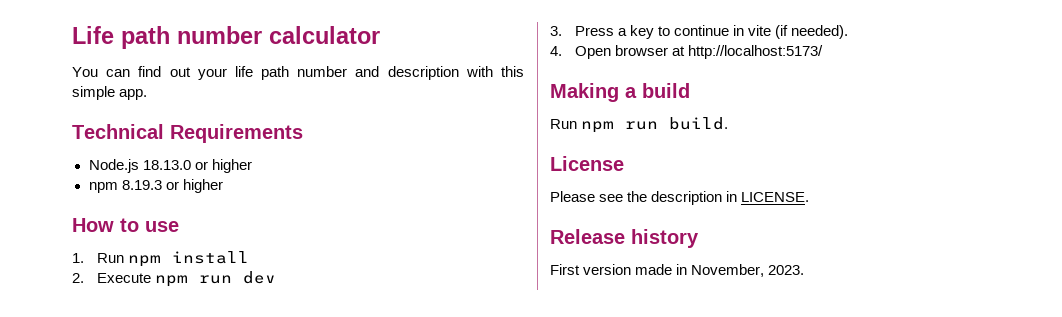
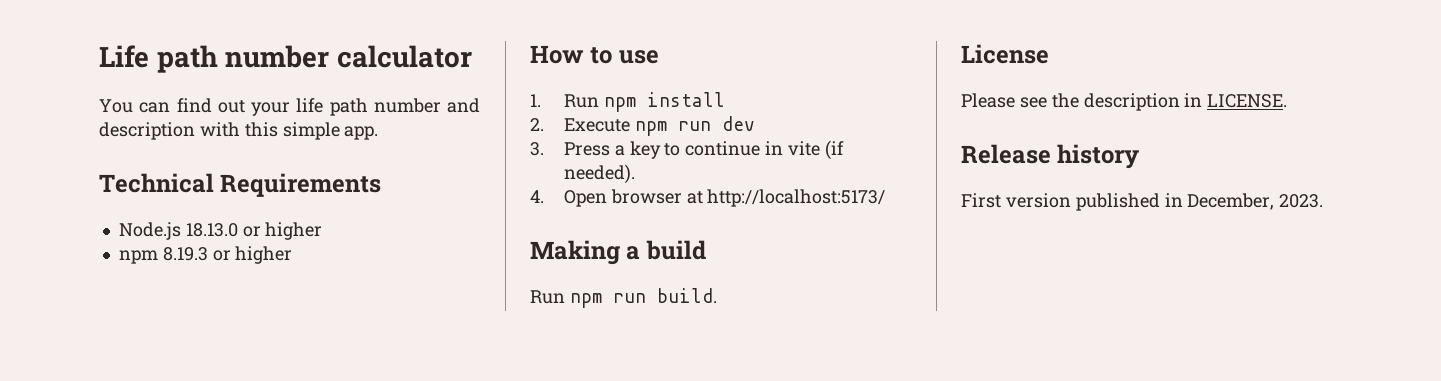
- First version made in November, 2023.
+ First version published in December, 2023.

